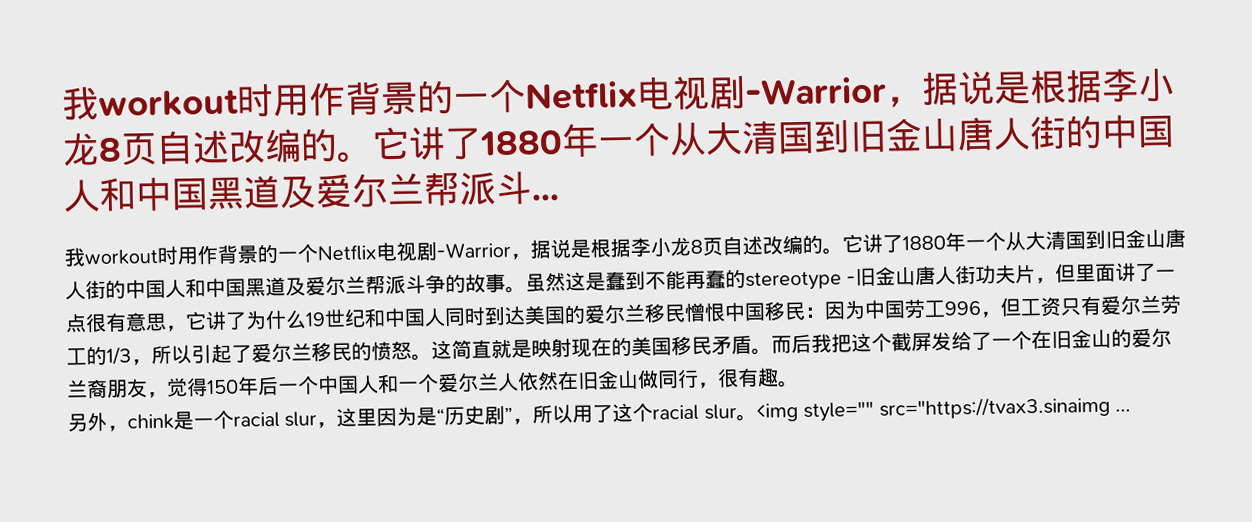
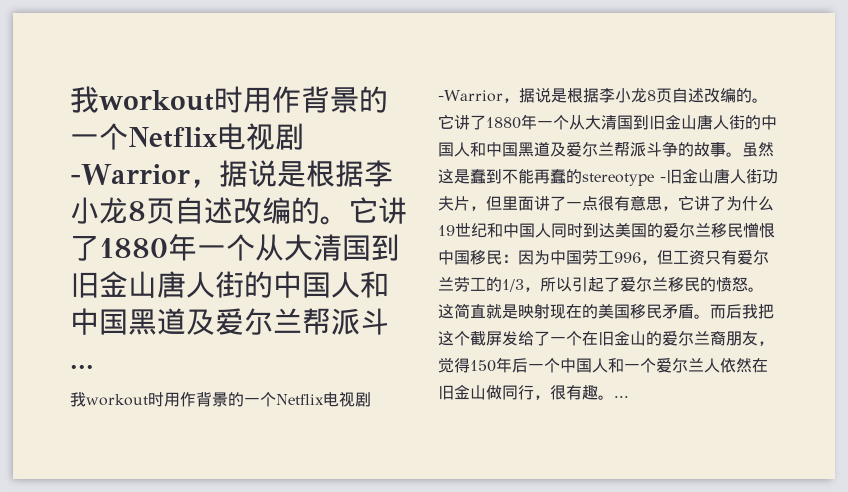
- 而后我把这个截屏发给了一个在旧金山的爱尔兰裔朋友，觉得150年后一个中国人和一个爱尔兰人依然在旧金山做同行，很有趣。
- 另外，chink是一个racial slur，这里因为是“历史剧”，所以用了这个racial slur。<img style="" src="https://tvax3.sinaimg ...
+ 而后我把这个截屏发给了一个在旧金山的爱尔兰裔朋友，觉得150年后一个中国人和一个爱尔兰人依然在旧金山做同行，很有趣。...

